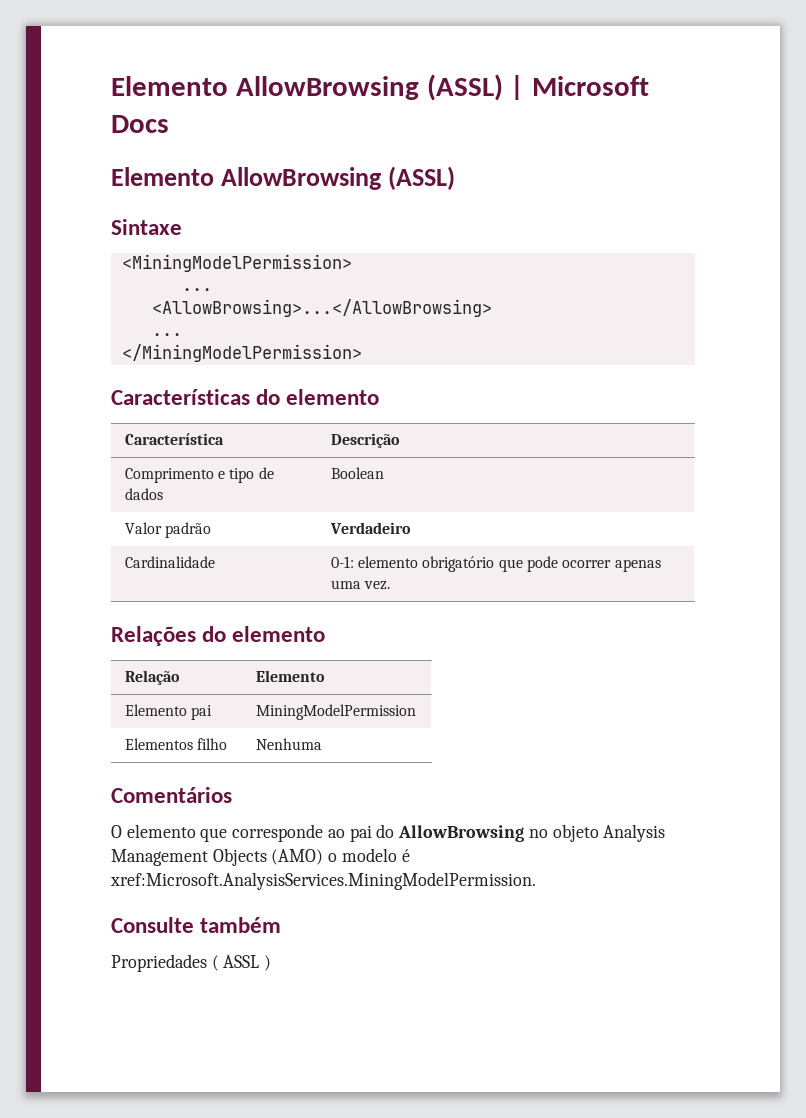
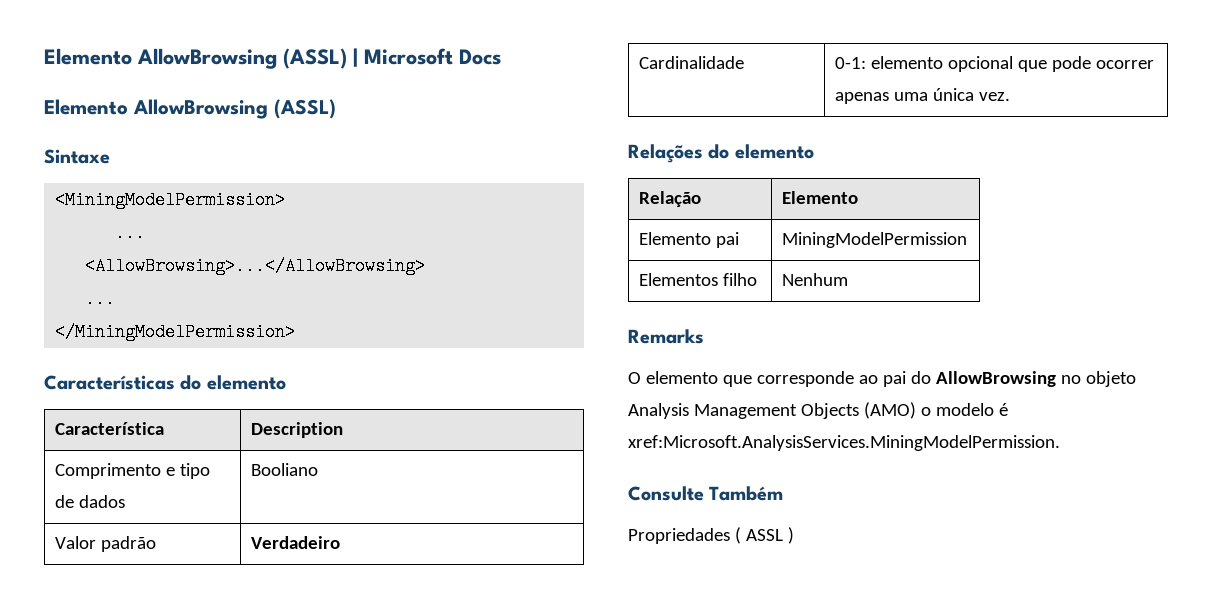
- Característica | Descrição
+ Característica | Description
- Comprimento e tipo de dados | Boolean
+ Comprimento e tipo de dados | Booliano
- Cardinalidade | 0-1: elemento obrigatório que pode ocorrer apenas uma vez.
+ Cardinalidade | 0-1: elemento opcional que pode ocorrer apenas uma única vez.
- Elementos filho | Nenhuma
- Comentários
+ Elementos filho | Nenhum
+ Remarks
- Consulte também
+ Consulte Também

